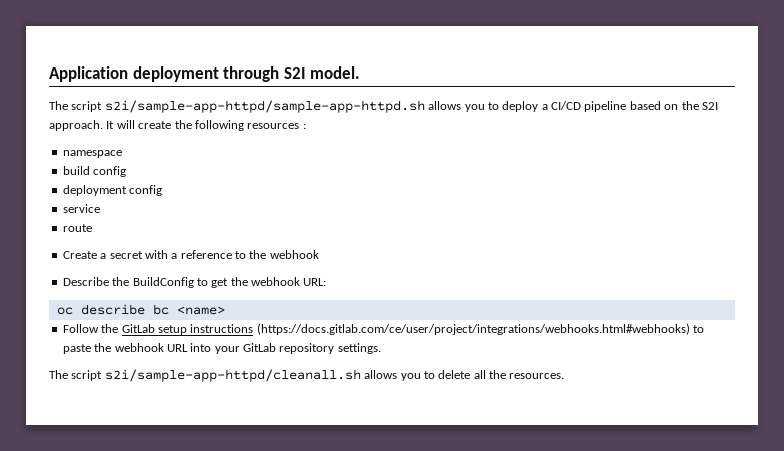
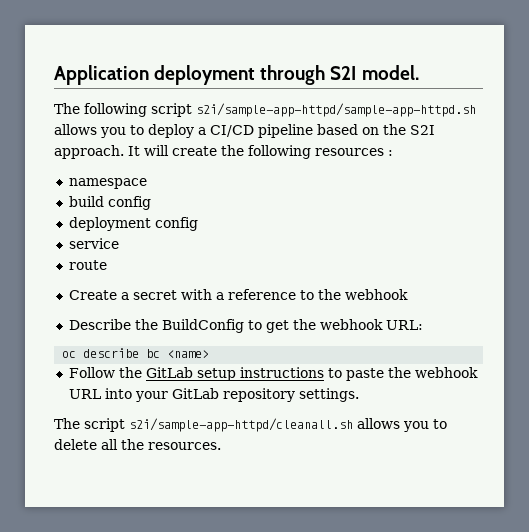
- The script s2i/sample-app-httpd/sample-app-httpd.sh allows you to deploy a CI/CD pipeline based on the S2I approach.
+ The following script s2i/sample-app-httpd/sample-app-httpd.sh allows you to deploy a CI/CD pipeline based on the S2I approach.
- Follow the GitLab setup instructions (https://docs.gitlab.com/ce/user/project/integrations/webhooks.html#webhooks) to paste the webhook URL into your GitLab repository settings.
+ Follow the GitLab setup instructions to paste the webhook URL into your GitLab repository settings.

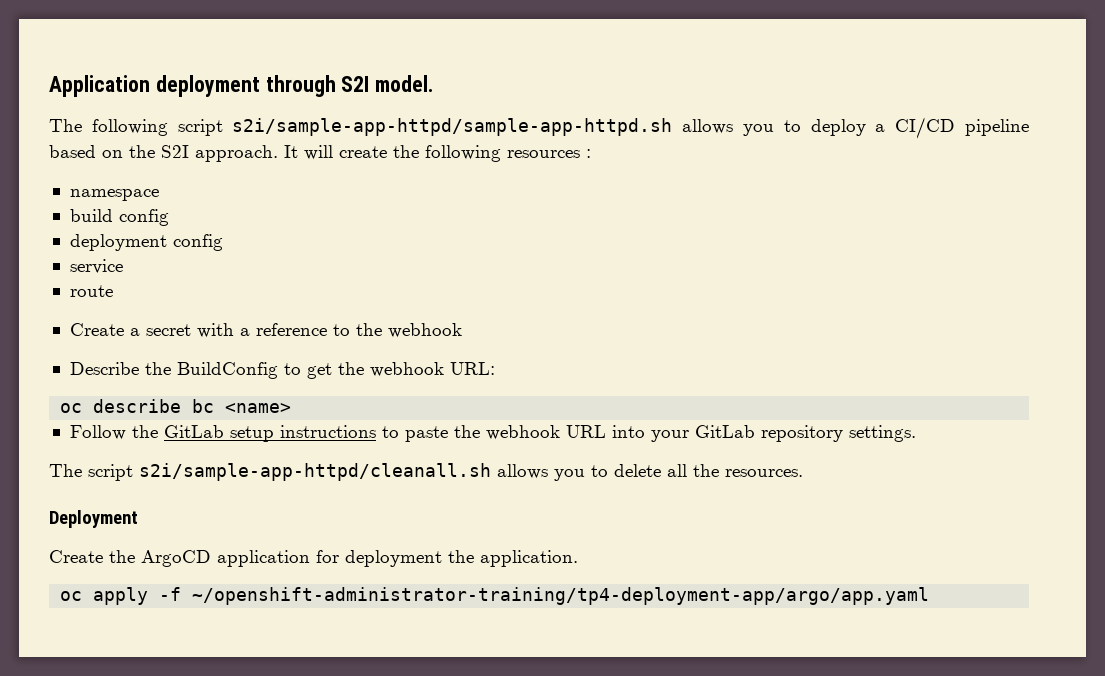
+ Deployment
+ Create the ArgoCD application for deployment the application.
+ oc apply -f ~/openshift-administrator-training/tp4-deployment-app/argo/app.yaml

